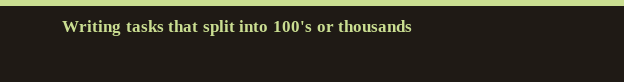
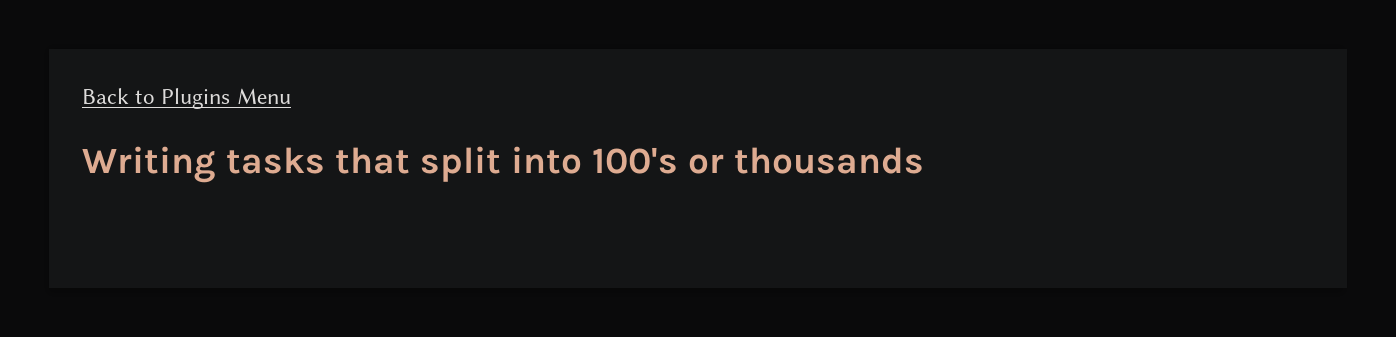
+ Back to Plugins Menu

